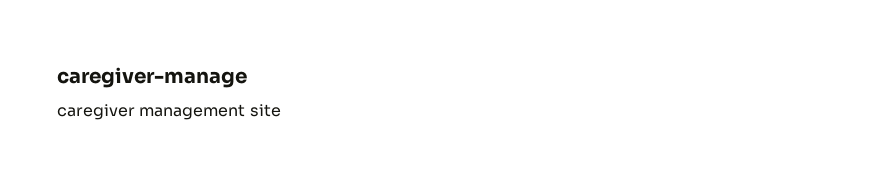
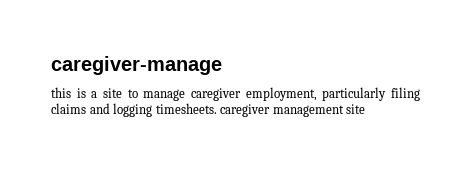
- caregiver management site
+ this is a site to manage caregiver employment, particularly filing claims and logging timesheets. caregiver management site

